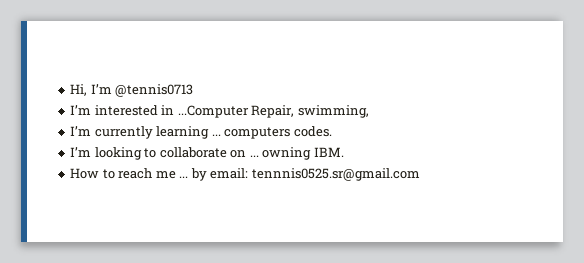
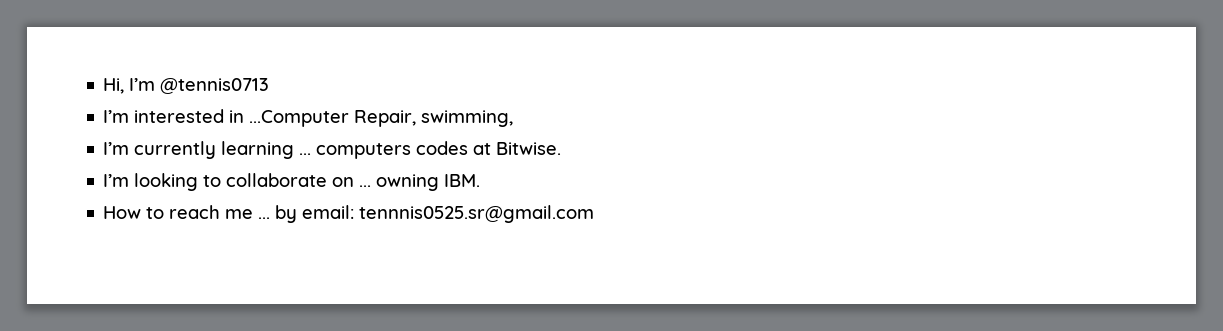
- I’m currently learning ... computers codes.
+ I’m currently learning ... computers codes at Bitwise.

